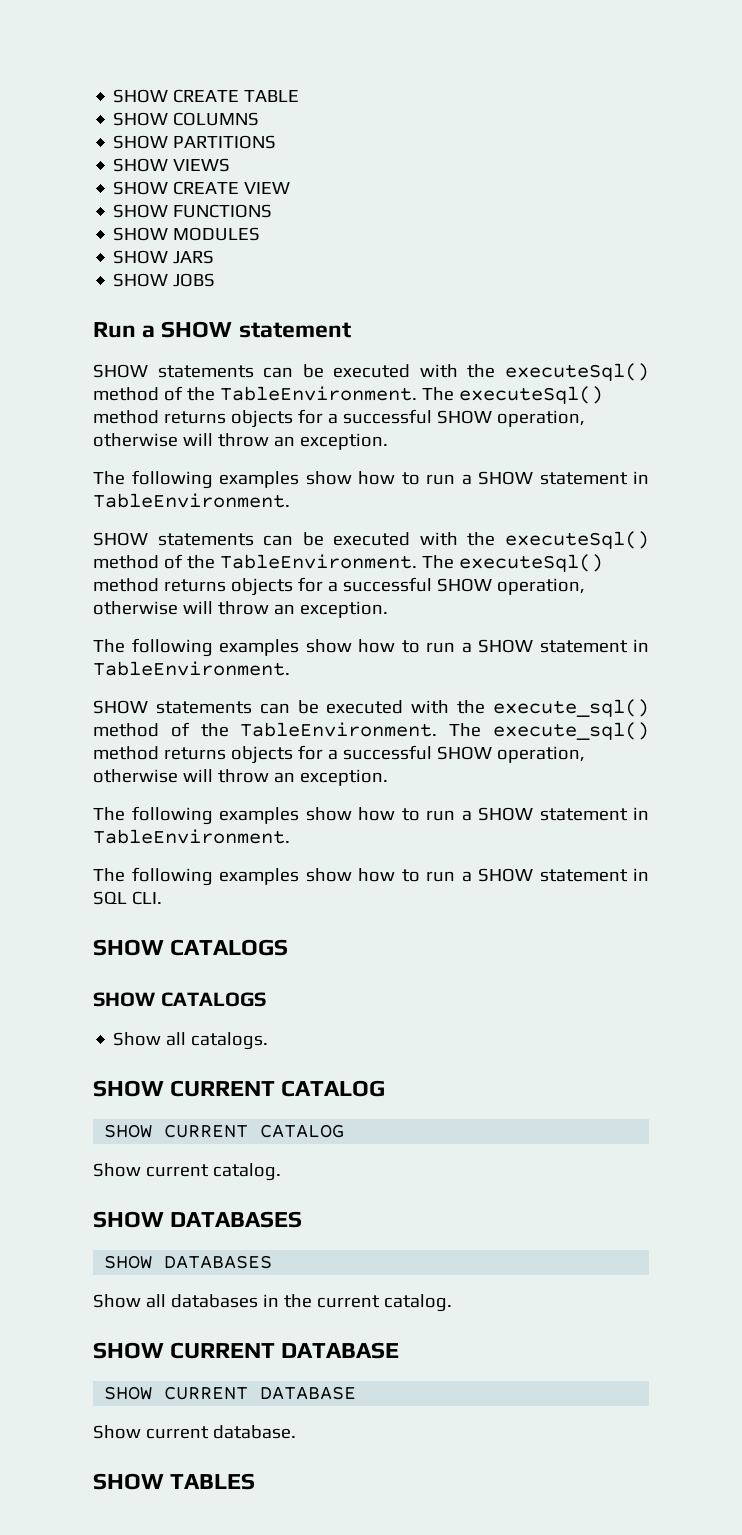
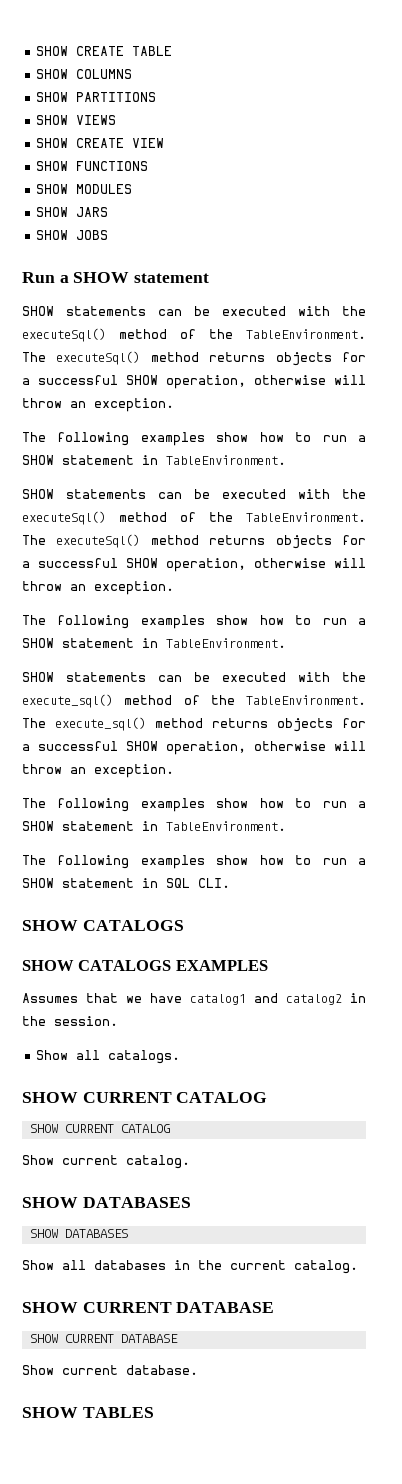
  The following examples show how to run a SHOW statement in SQL CLI.
  SHOW CATALOGS
- SHOW CATALOGS
+ SHOW CATALOGS EXAMPLES
+ Assumes that we have catalog1 and catalog2 in the session.

